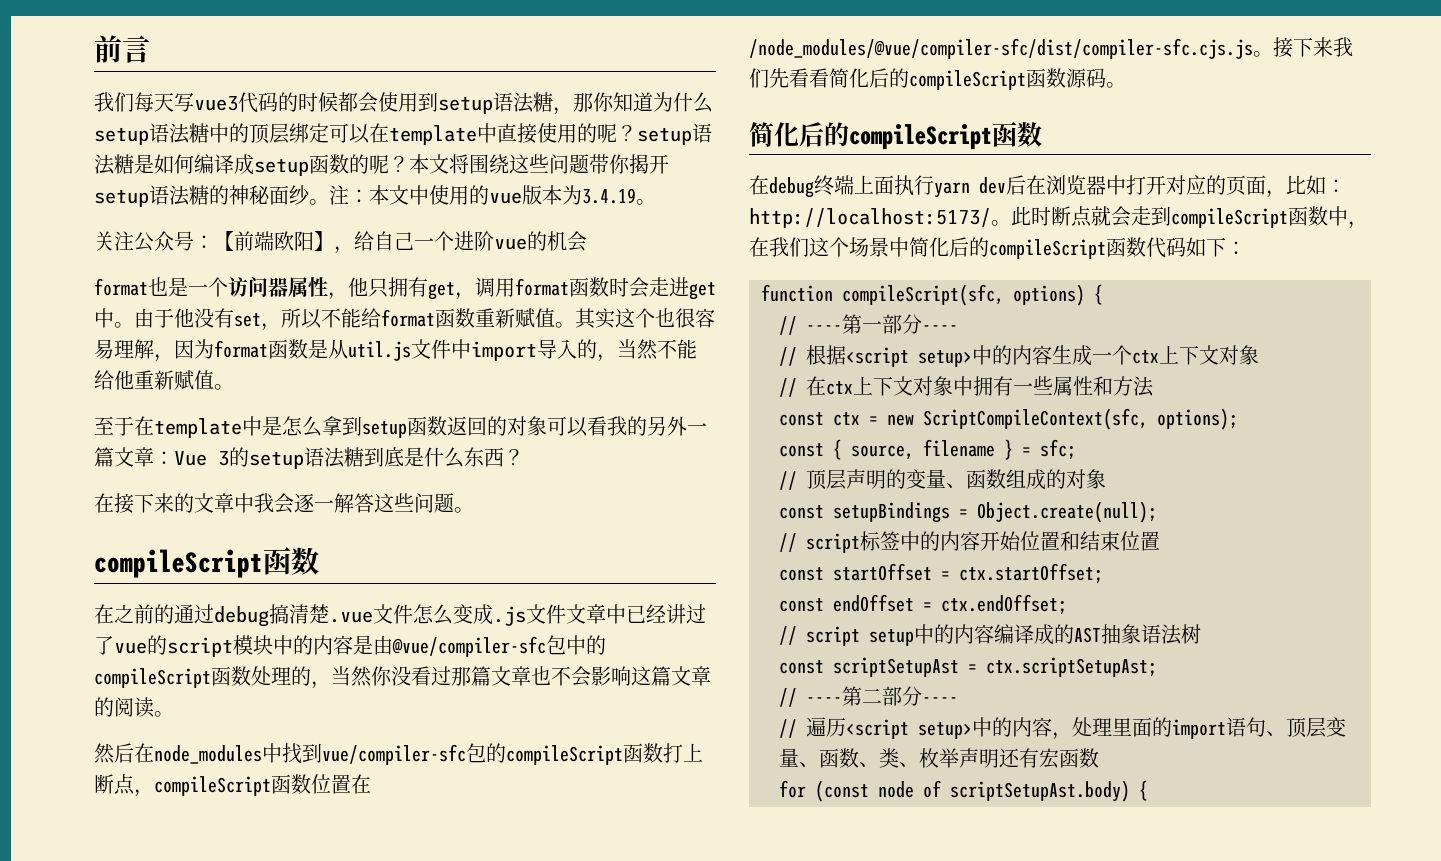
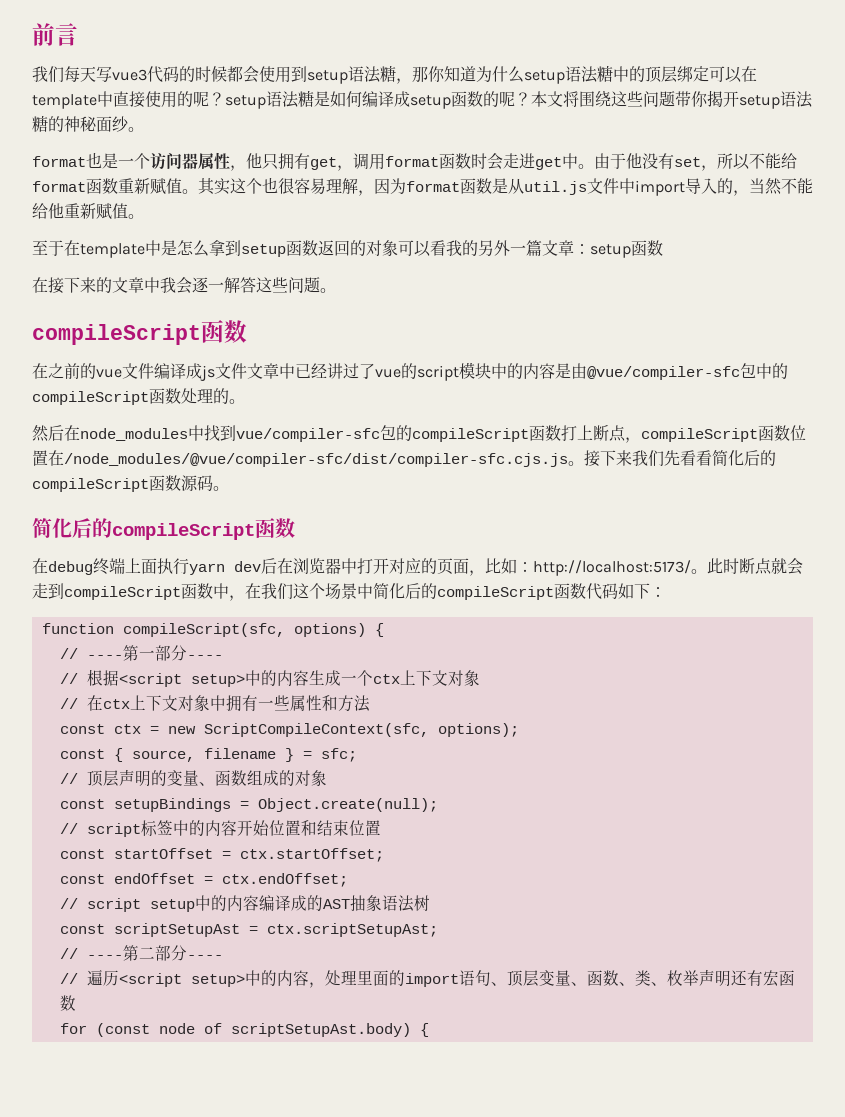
- 注：本文中使用的vue版本为3.4.19。
- 关注公众号：【前端欧阳】，给自己一个进阶vue的机会
- 至于在template中是怎么拿到setup函数返回的对象可以看我的另外一篇文章：Vue 3的setup语法糖到底是什么东西？
+ 至于在template中是怎么拿到setup函数返回的对象可以看我的另外一篇文章：setup函数
- 在之前的通过debug搞清楚.vue文件怎么变成.js文件文章中已经讲过了vue的script模块中的内容是由@vue/compiler-sfc包中的compileScript函数处理的，当然你没看过那篇文章也不会影响这篇文章的阅读。
+ 在之前的vue文件编译成js文件文章中已经讲过了vue的script模块中的内容是由@vue/compiler-sfc包中的compileScript函数处理的。

